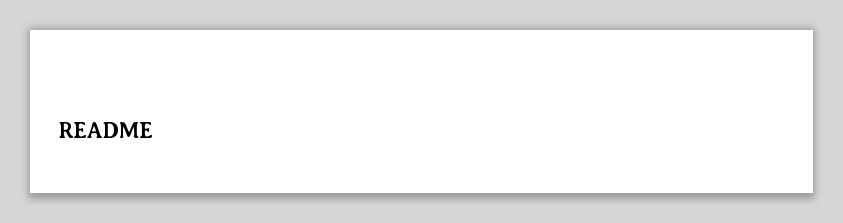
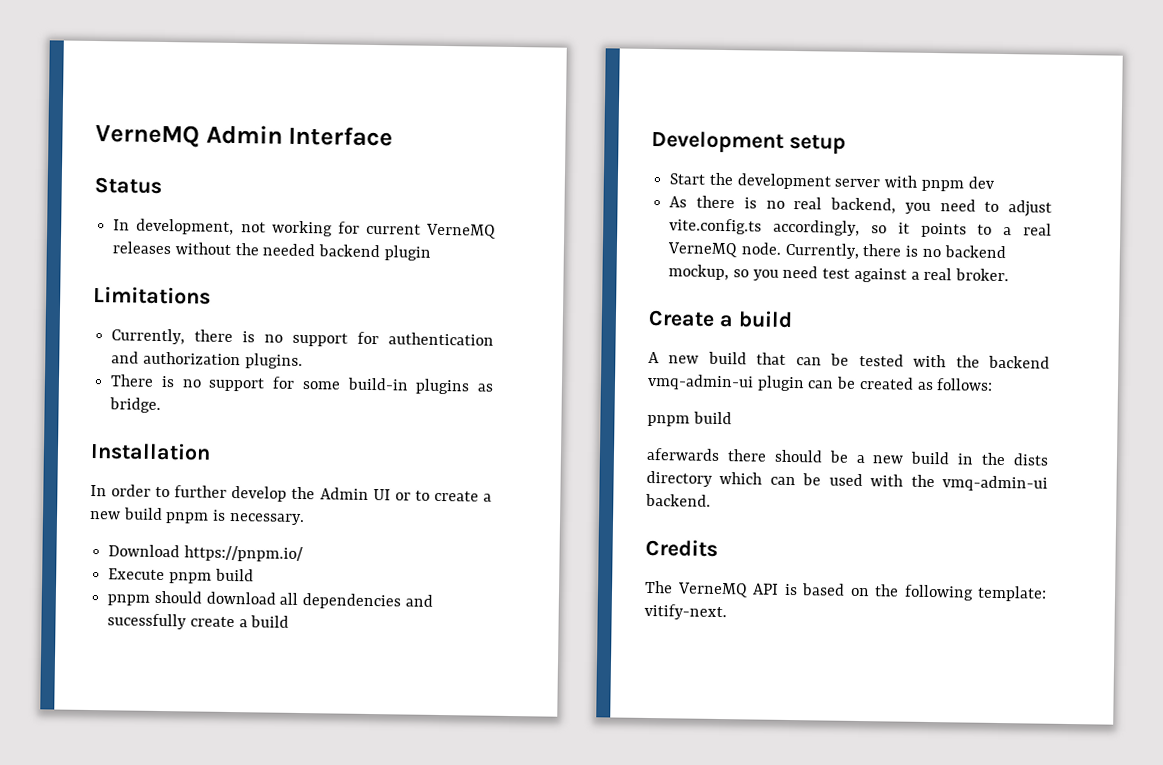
- README
+ VerneMQ Admin Interface
+ Status
+ In development, not working for current VerneMQ releases without the needed backend plugin
+ Limitations
+ Currently, there is no support for authentication and authorization plugins.
+ There is no support for some build-in plugins as bridge.
+ Installation
+ In order to further develop the Admin UI or to create a new build pnpm is necessary.
+ Download https://pnpm.io/
+ Execute pnpm build
+ pnpm should download all dependencies and sucessfully create a build
+ Development setup
+ Start the development server with pnpm dev
+ As there is no real backend, you need to adjust vite.config.ts accordingly, so it points to a real VerneMQ node. Currently, there is no backend mockup, so you need test against a real broker.
+ Create a build
+ A new build that can be tested with the backend vmq-admin-ui plugin can be created as follows:
+ pnpm build
+ aferwards there should be a new build in the dists directory which can be used with the vmq-admin-ui backend.
+ Credits
+ The VerneMQ API is based on the following template: vitify-next.

